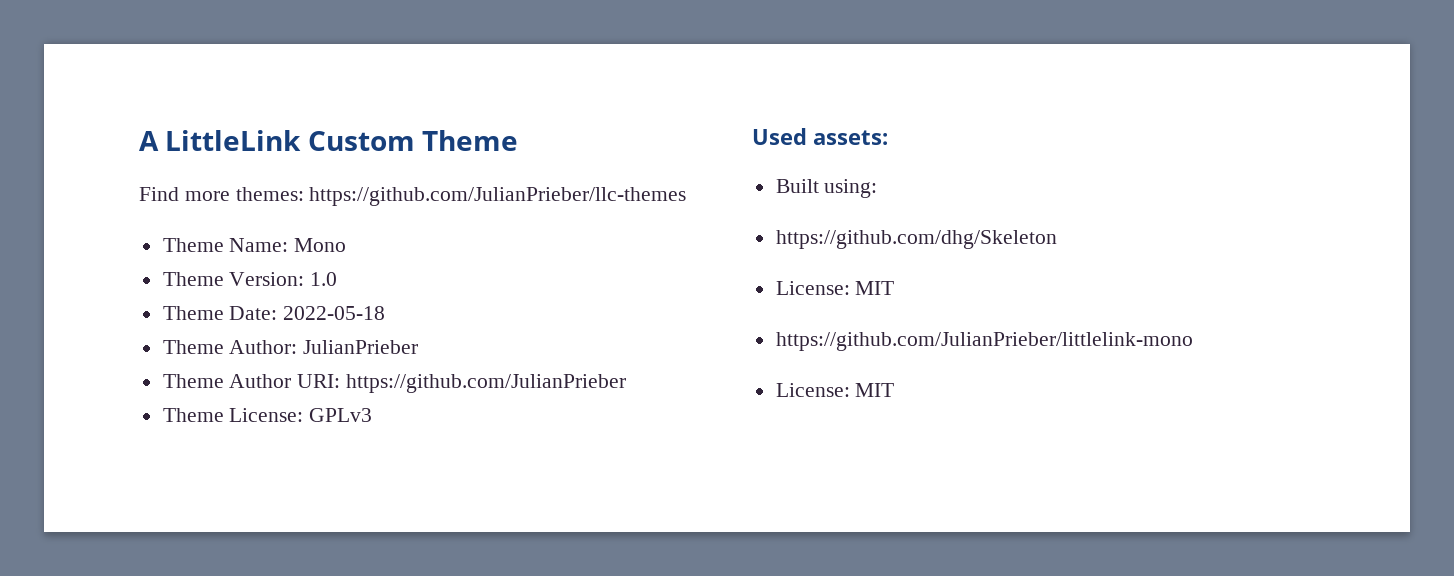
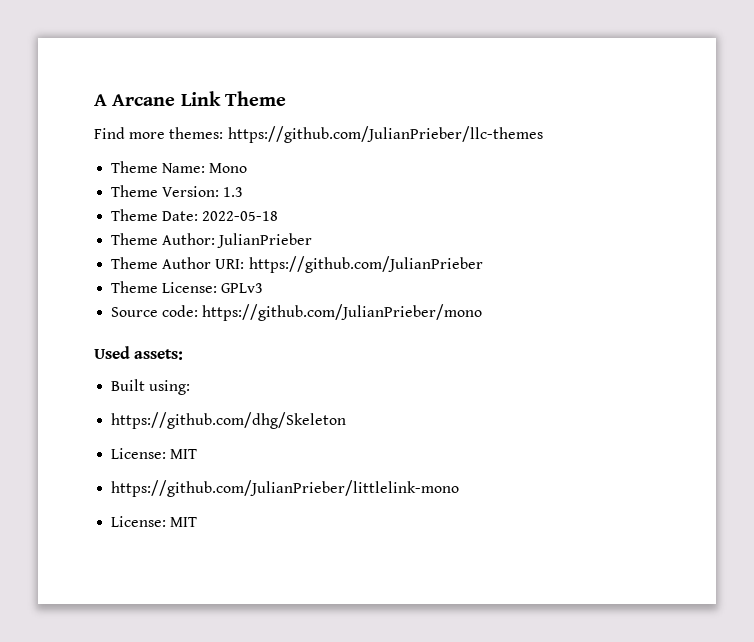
- A LittleLink Custom Theme
+ A Arcane Link Theme
- Theme Version: 1.0
+ Theme Version: 1.3
+ Source code: https://github.com/JulianPrieber/mono

